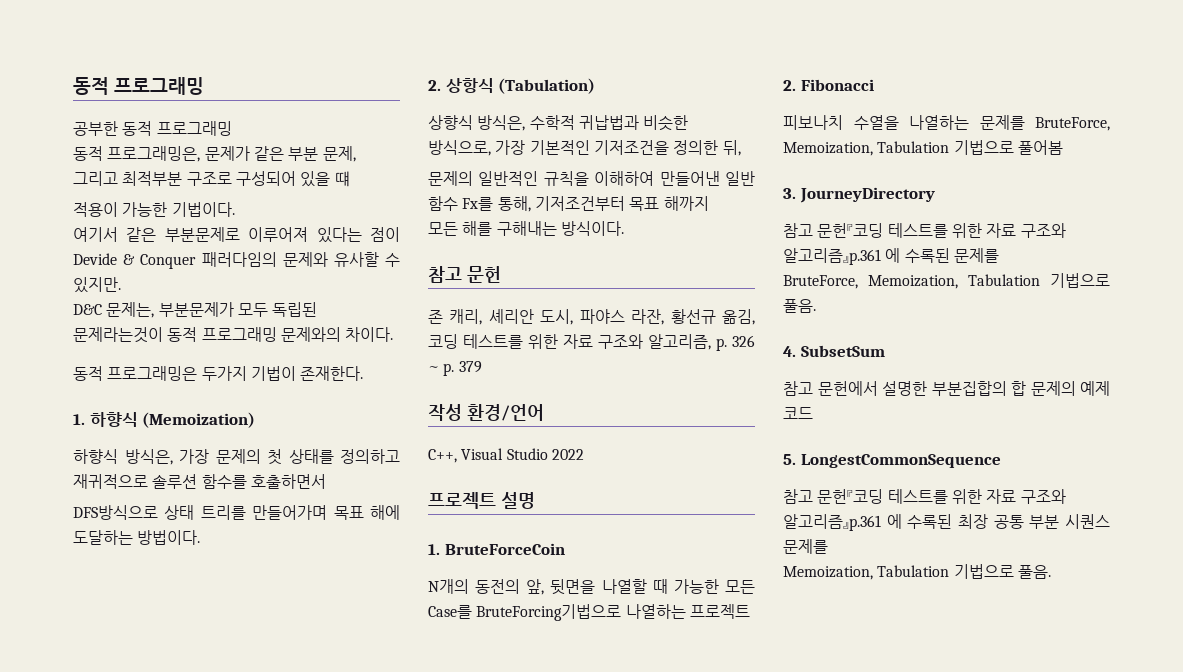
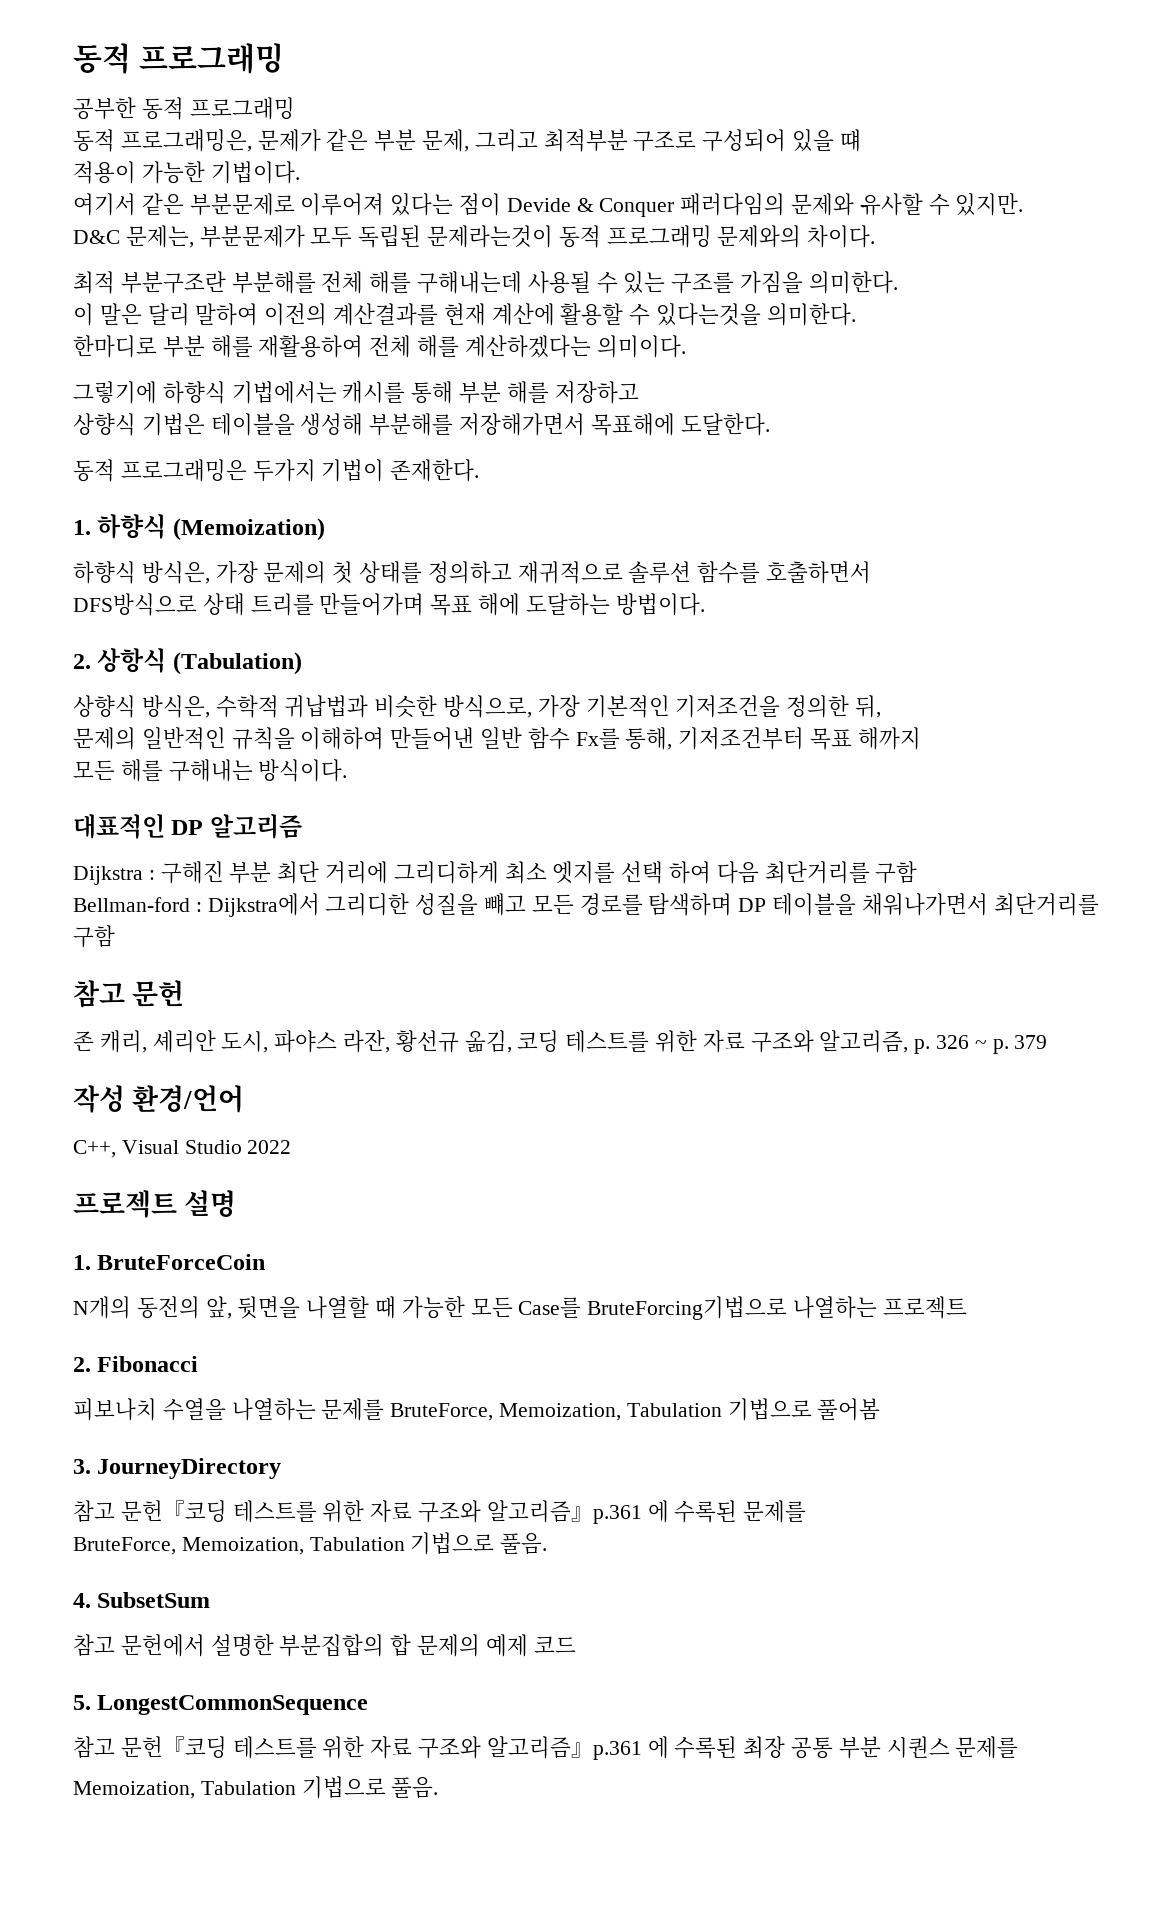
+ 최적 부분구조란 부분해를 전체 해를 구해내는데 사용될 수 있는 구조를 가짐을 의미한다.
+ 이 말은 달리 말하여 이전의 계산결과를 현재 계산에 활용할 수 있다는것을 의미한다.
+ 한마디로 부분 해를 재활용하여 전체 해를 계산하겠다는 의미이다.
+ 그렇기에 하향식 기법에서는 캐시를 통해 부분 해를 저장하고
+ 상향식 기법은 테이블을 생성해 부분해를 저장해가면서 목표해에 도달한다.
+ 대표적인 DP 알고리즘
+ Dijkstra : 구해진 부분 최단 거리에 그리디하게 최소 엣지를 선택 하여 다음 최단거리를 구함
+ Bellman-ford : Dijkstra에서 그리디한 성질을 뺴고 모든 경로를 탐색하며 DP 테이블을 채워나가면서 최단거리를 구함

